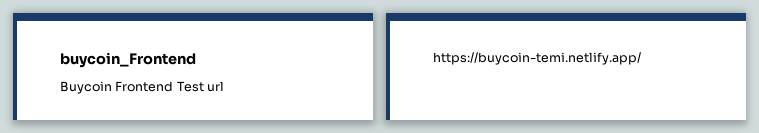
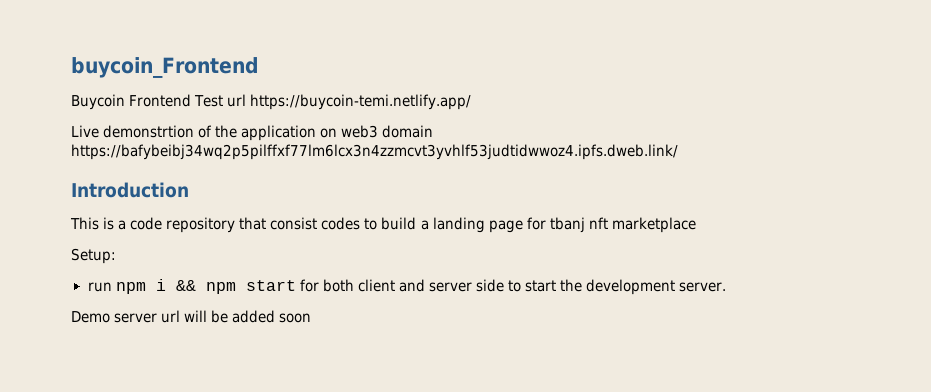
+ Live demonstrtion of the application on web3 domain https://bafybeibj34wq2p5pilffxf77lm6lcx3n4zzmcvt3yvhlf53judtidwwoz4.ipfs.dweb.link/
+ Introduction
+ This is a code repository that consist codes to build a landing page for tbanj nft marketplace
+ Setup:
+ run npm i && npm start for both client and server side to start the development server.
+ Demo server url will be added soon

